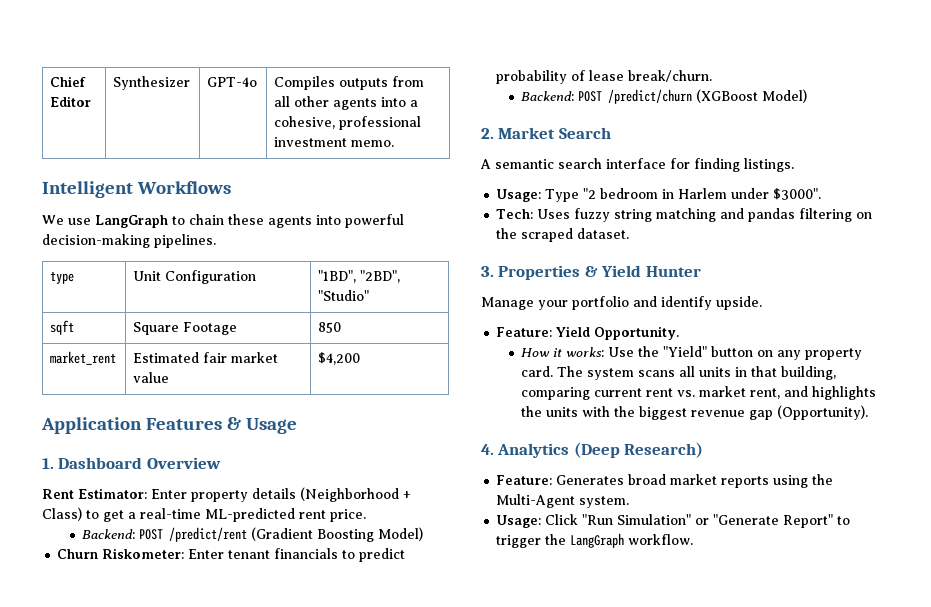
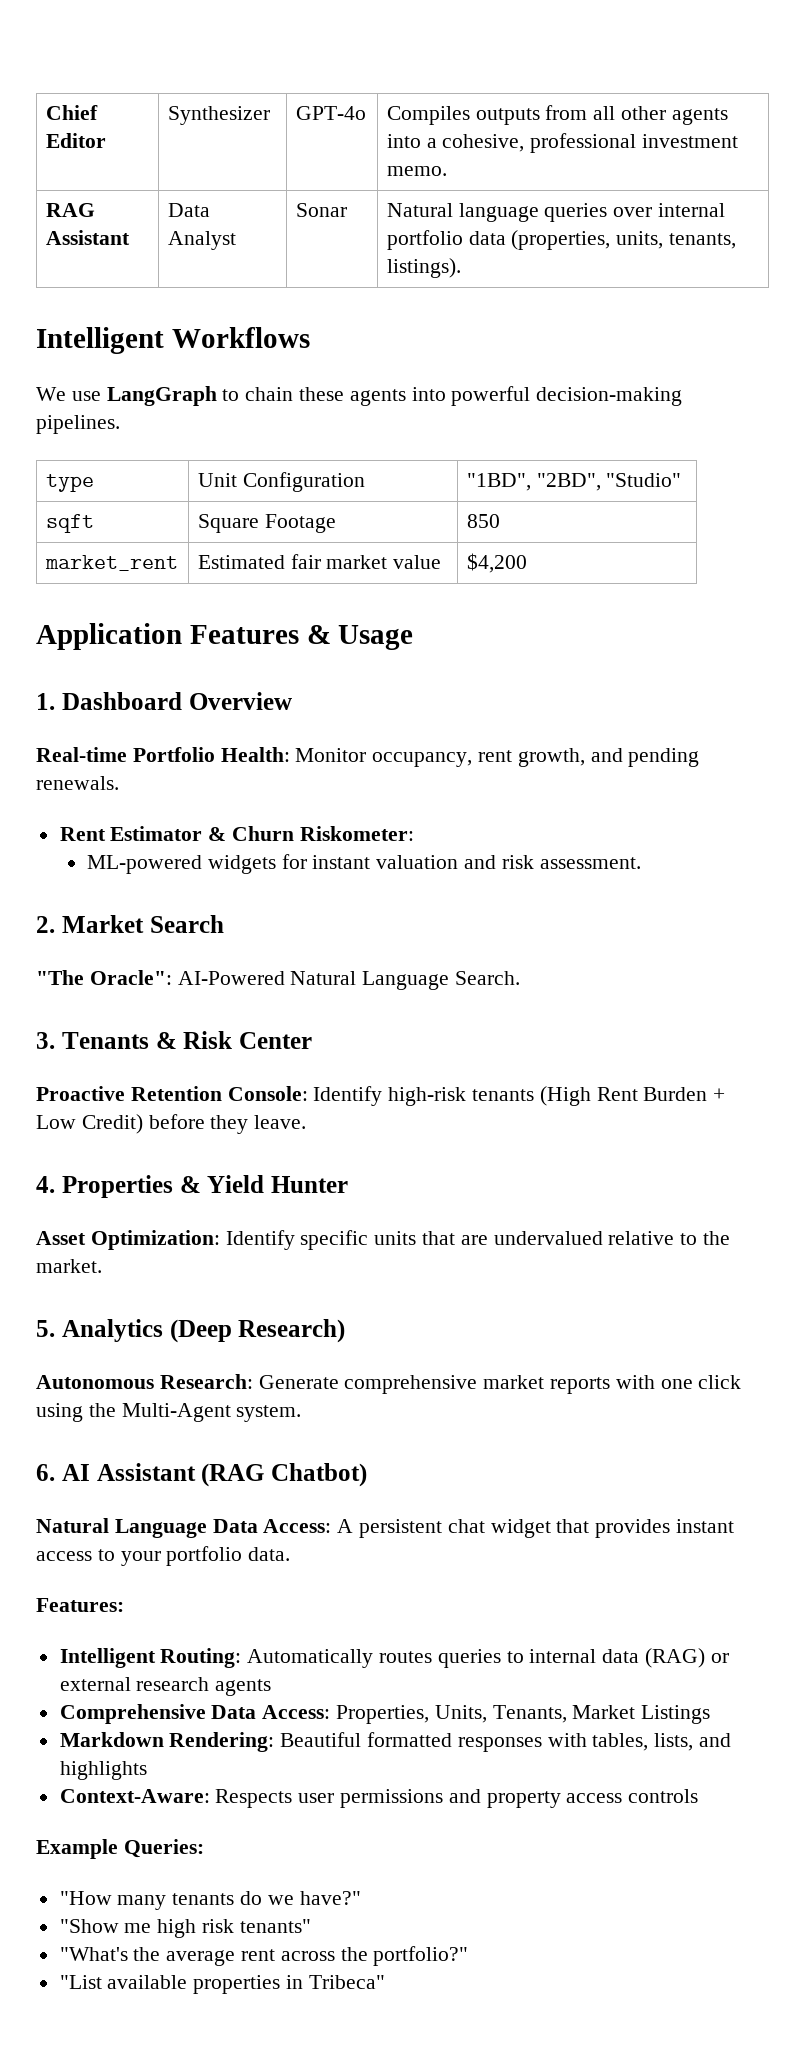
+ RAG Assistant | Data Analyst | Sonar | Natural language queries over internal portfolio data (properties, units, tenants, listings).
- Rent Estimator: Enter property details (Neighborhood + Class) to get a real-time ML-predicted rent price.
- Backend: POST /predict/rent (Gradient Boosting Model)
- Churn Riskometer: Enter tenant financials to predict probability of lease break/churn.
- Backend: POST /predict/churn (XGBoost Model)
+ Real-time Portfolio Health: Monitor occupancy, rent growth, and pending renewals.
+ Rent Estimator & Churn Riskometer:
+ ML-powered widgets for instant valuation and risk assessment.
  2. Market Search
- A semantic search interface for finding listings.
- Usage: Type "2 bedroom in Harlem under $3000".
- Tech: Uses fuzzy string matching and pandas filtering on the scraped dataset.
- 3. Properties & Yield Hunter
- Manage your portfolio and identify upside.
- Feature: Yield Opportunity.
- How it works: Use the "Yield" button on any property card. The system scans all units in that building, comparing current rent vs. market rent, and highlights the units with the biggest revenue gap (Opportunity).
- 4. Analytics (Deep Research)
- Feature: Generates broad market reports using the Multi-Agent system.
- Usage: Click "Run Simulation" or "Generate Report" to trigger the LangGraph workflow.
+ "The Oracle": AI-Powered Natural Language Search.
+ 3. Tenants & Risk Center
+ Proactive Retention Console: Identify high-risk tenants (High Rent Burden + Low Credit) before they leave.
+ 4. Properties & Yield Hunter
+ Asset Optimization: Identify specific units that are undervalued relative to the market.
+ 5. Analytics (Deep Research)
+ Autonomous Research: Generate comprehensive market reports with one click using the Multi-Agent system.
+ 6. AI Assistant (RAG Chatbot)
+ Natural Language Data Access: A persistent chat widget that provides instant access to your portfolio data.
+ Features:
+ Intelligent Routing: Automatically routes queries to internal data (RAG) or external research agents
+ Comprehensive Data Access: Properties, Units, Tenants, Market Listings
+ Markdown Rendering: Beautiful formatted responses with tables, lists, and highlights
+ Context-Aware: Respects user permissions and property access controls
+ Example Queries:
+ "How many tenants do we have?"
+ "Show me high risk tenants"
+ "What's the average rent across the portfolio?"
+ "List available properties in Tribeca"

